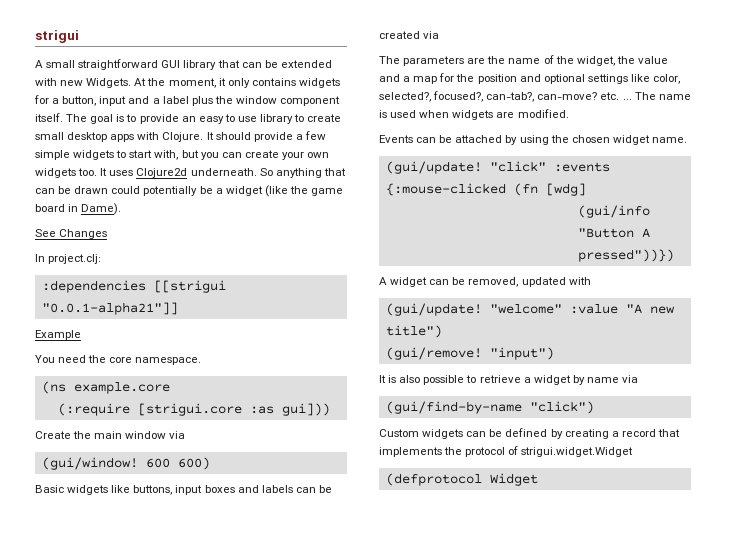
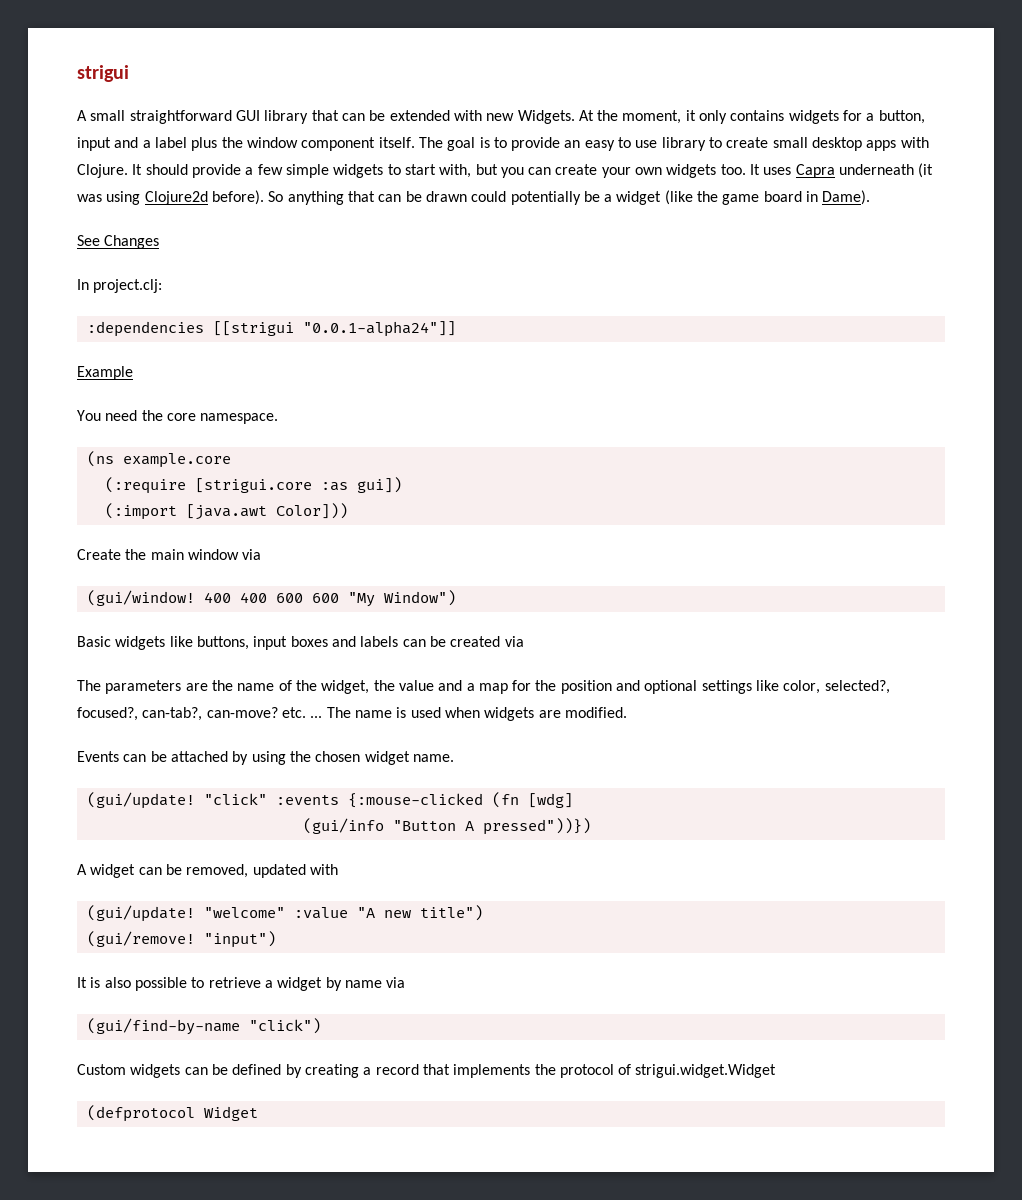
- It uses Clojure2d underneath.
+ It uses Capra underneath (it was using Clojure2d before).
- :dependencies [[strigui "0.0.1-alpha21"]]
+ :dependencies [[strigui "0.0.1-alpha24"]]
- (:require [strigui.core :as gui]))
+ (:require [strigui.core :as gui])
+ (:import [java.awt Color]))
- 600 600)
+ 400 400 600 600 "My Window")

